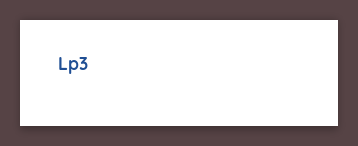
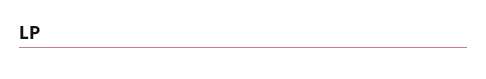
- Lp3
+ LP

